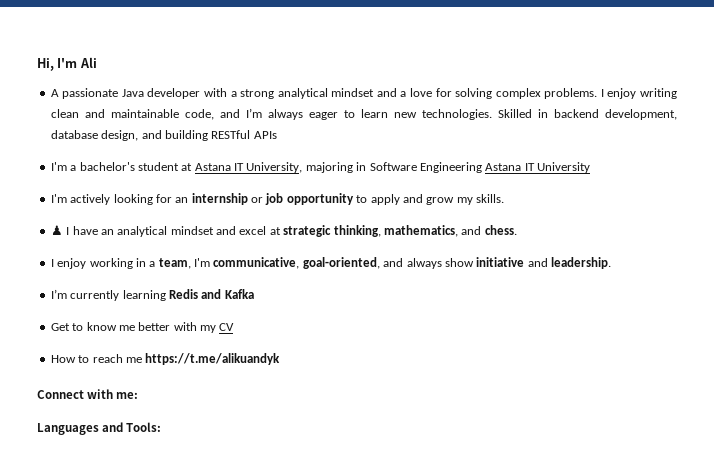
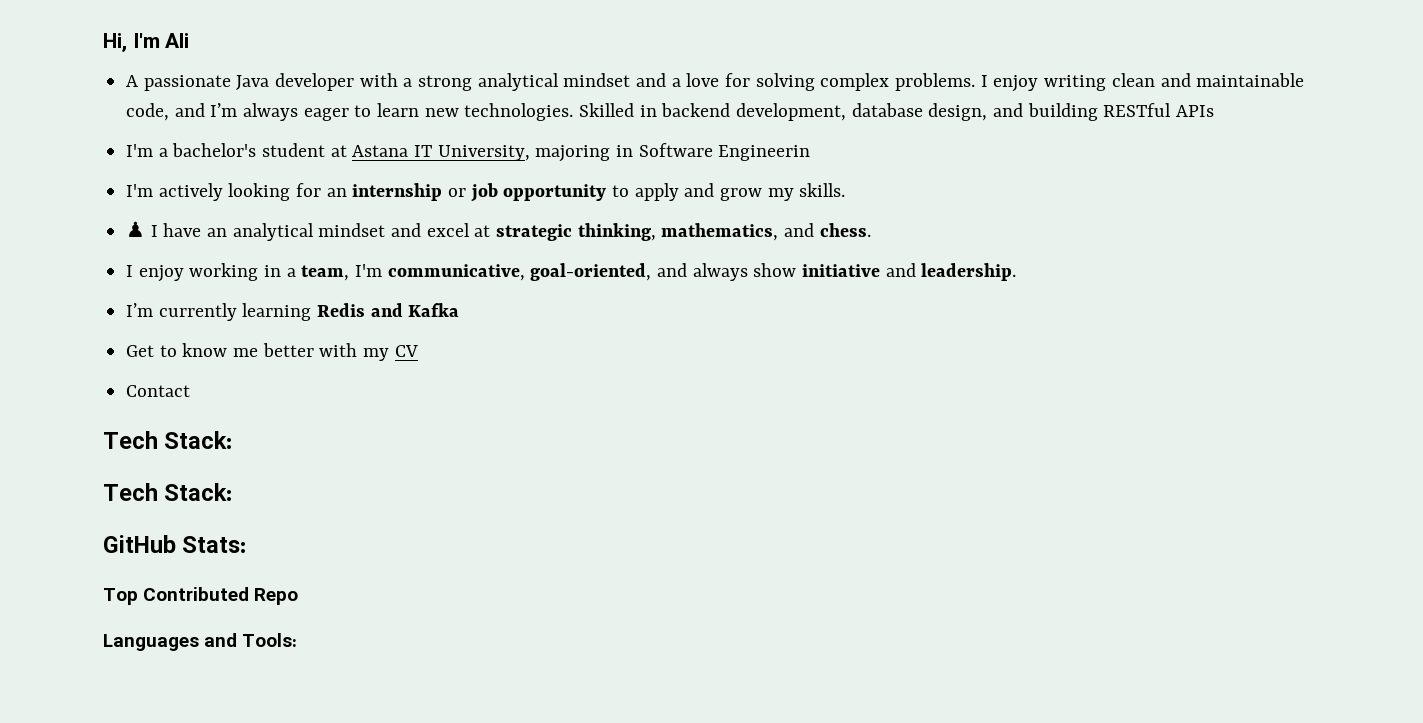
- I'm a bachelor's student at Astana IT University, majoring in Software Engineering Astana IT University
+ I'm a bachelor's student at Astana IT University, majoring in Software Engineerin
- How to reach me https://t.me/alikuandyk
- Connect with me:
+ Contact
+ Tech Stack:
+ Tech Stack:
+ GitHub Stats:
+ Top Contributed Repo

